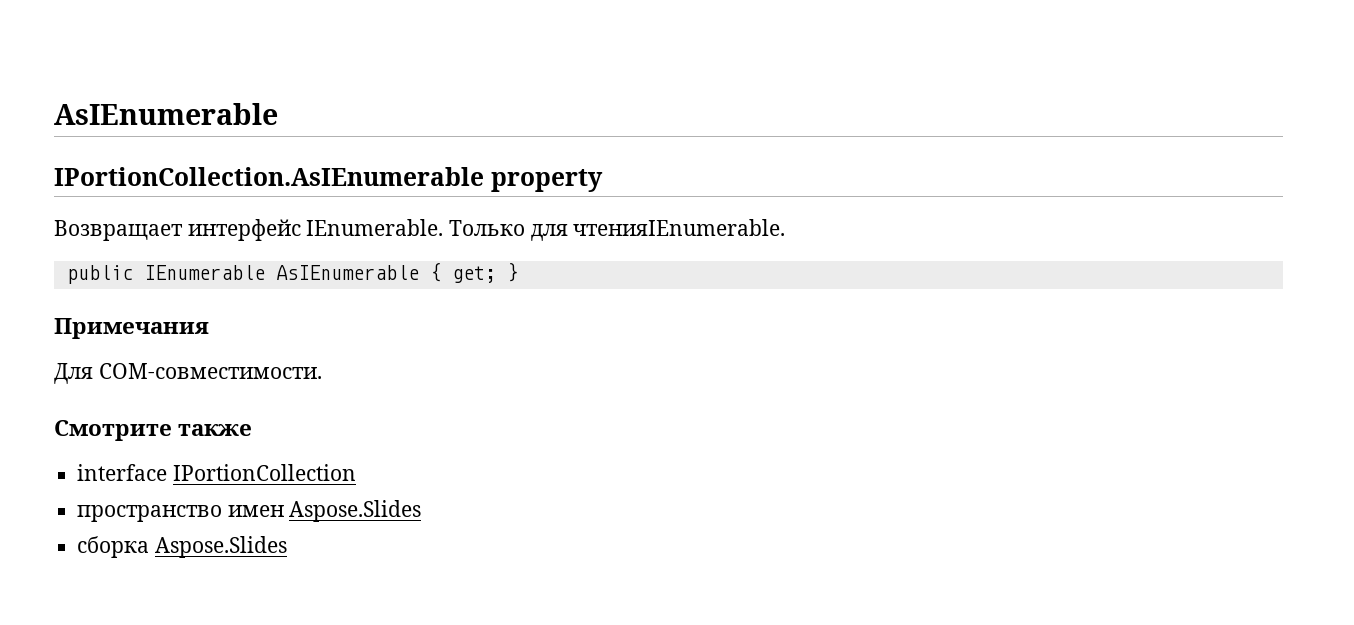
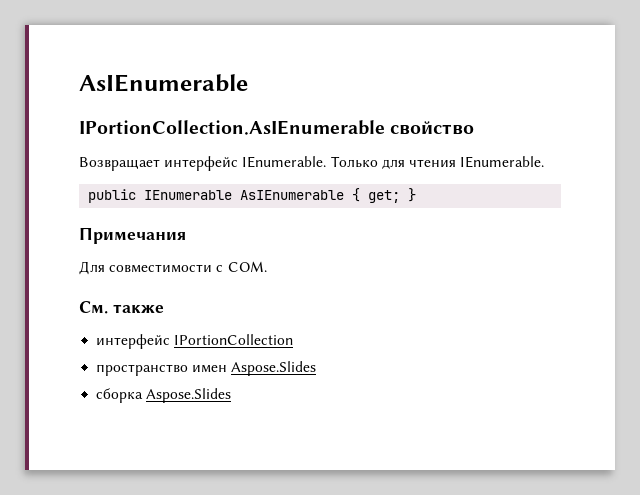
- IPortionCollection.AsIEnumerable property
+ IPortionCollection.AsIEnumerable свойство
- Только для чтенияIEnumerable.
+ Только для чтения IEnumerable.
- Для COM-совместимости.
- Смотрите также
+ Для совместимости с COM.
+ См. также
- interface IPortionCollection
+ интерфейс IPortionCollection

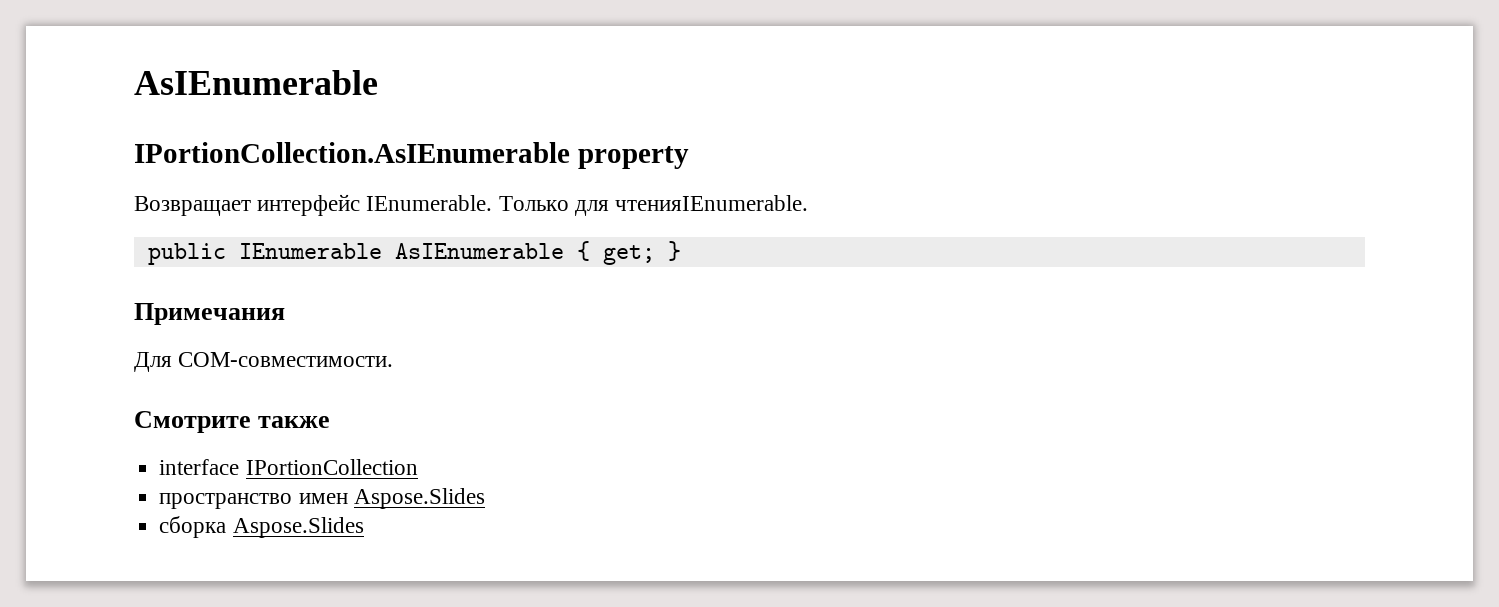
- IPortionCollection.AsIEnumerable свойство
+ IPortionCollection.AsIEnumerable property
- Только для чтения IEnumerable.
+ Только для чтенияIEnumerable.
- Для совместимости с COM.
- См. также
+ Для COM-совместимости.
+ Смотрите также
- интерфейс IPortionCollection
+ interface IPortionCollection

